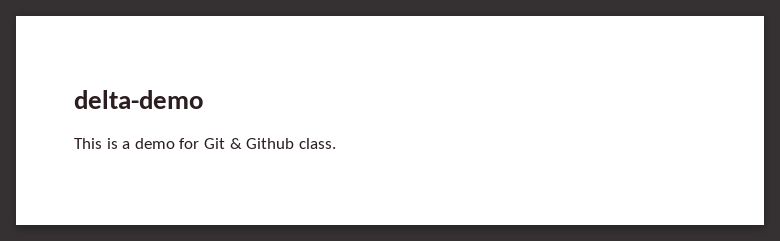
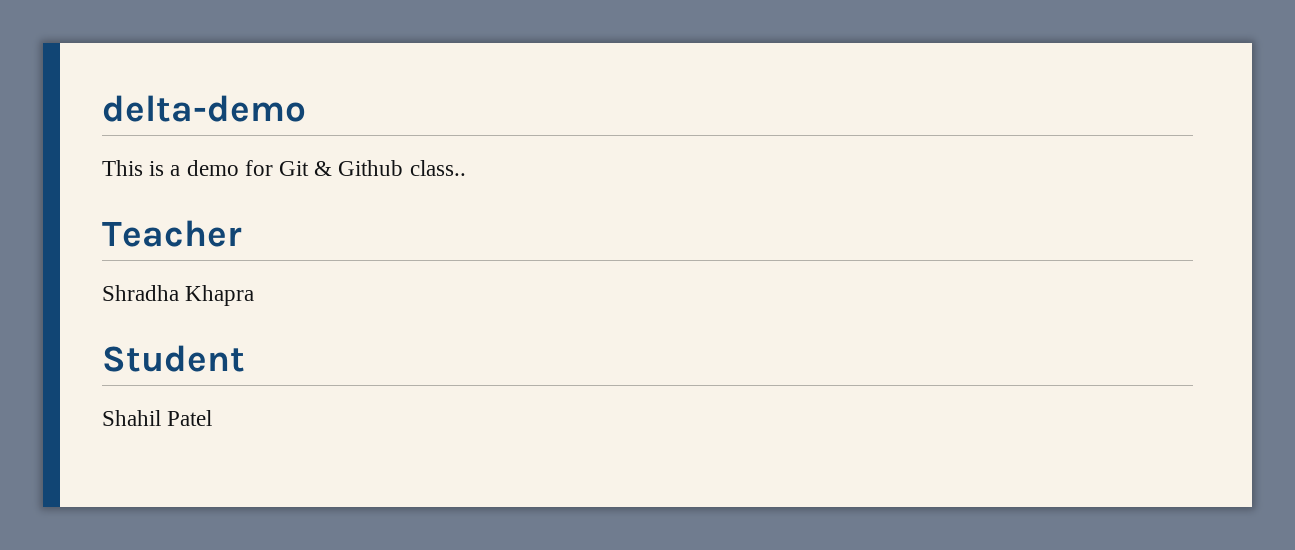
- This is a demo for Git & Github class.
+ This is a demo for Git & Github class..
+ Teacher
+ Shradha Khapra
+ Student
+ Shahil Patel

